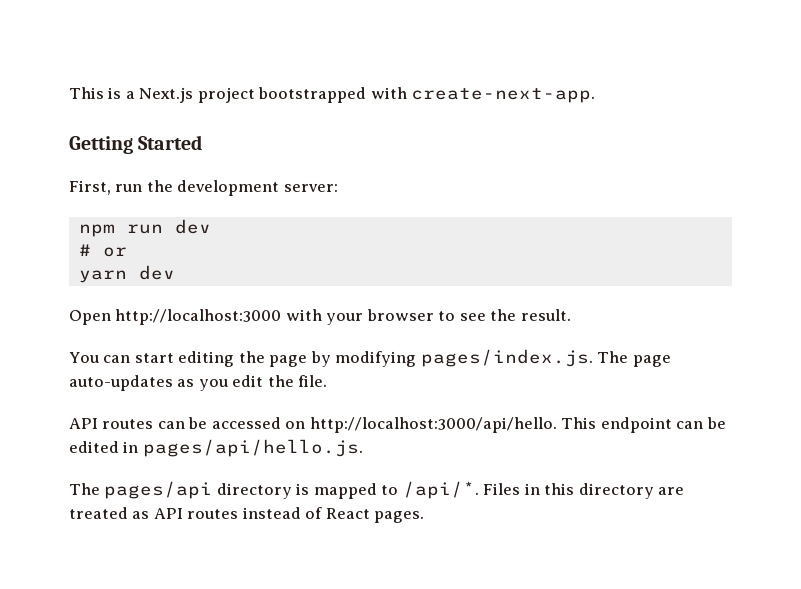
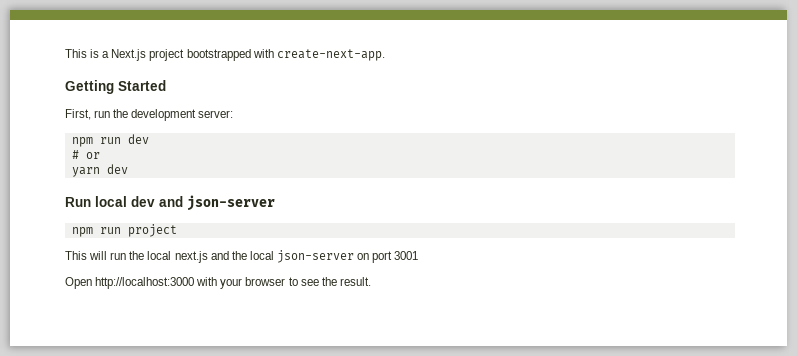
+ Run local dev and json-server
+ npm run project
+ This will run the local next.js and the local json-server on port 3001
- You can start editing the page by modifying pages/index.js. The page auto-updates as you edit the file.
- API routes can be accessed on http://localhost:3000/api/hello. This endpoint can be edited in pages/api/hello.js.
- The pages/api directory is mapped to /api/*. Files in this directory are treated as API routes instead of React pages.

